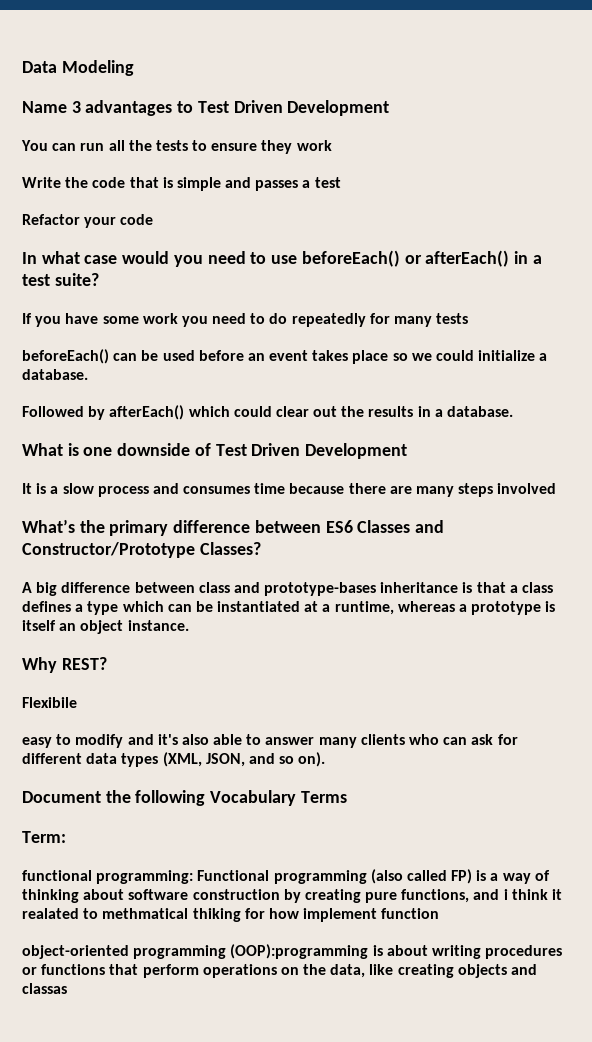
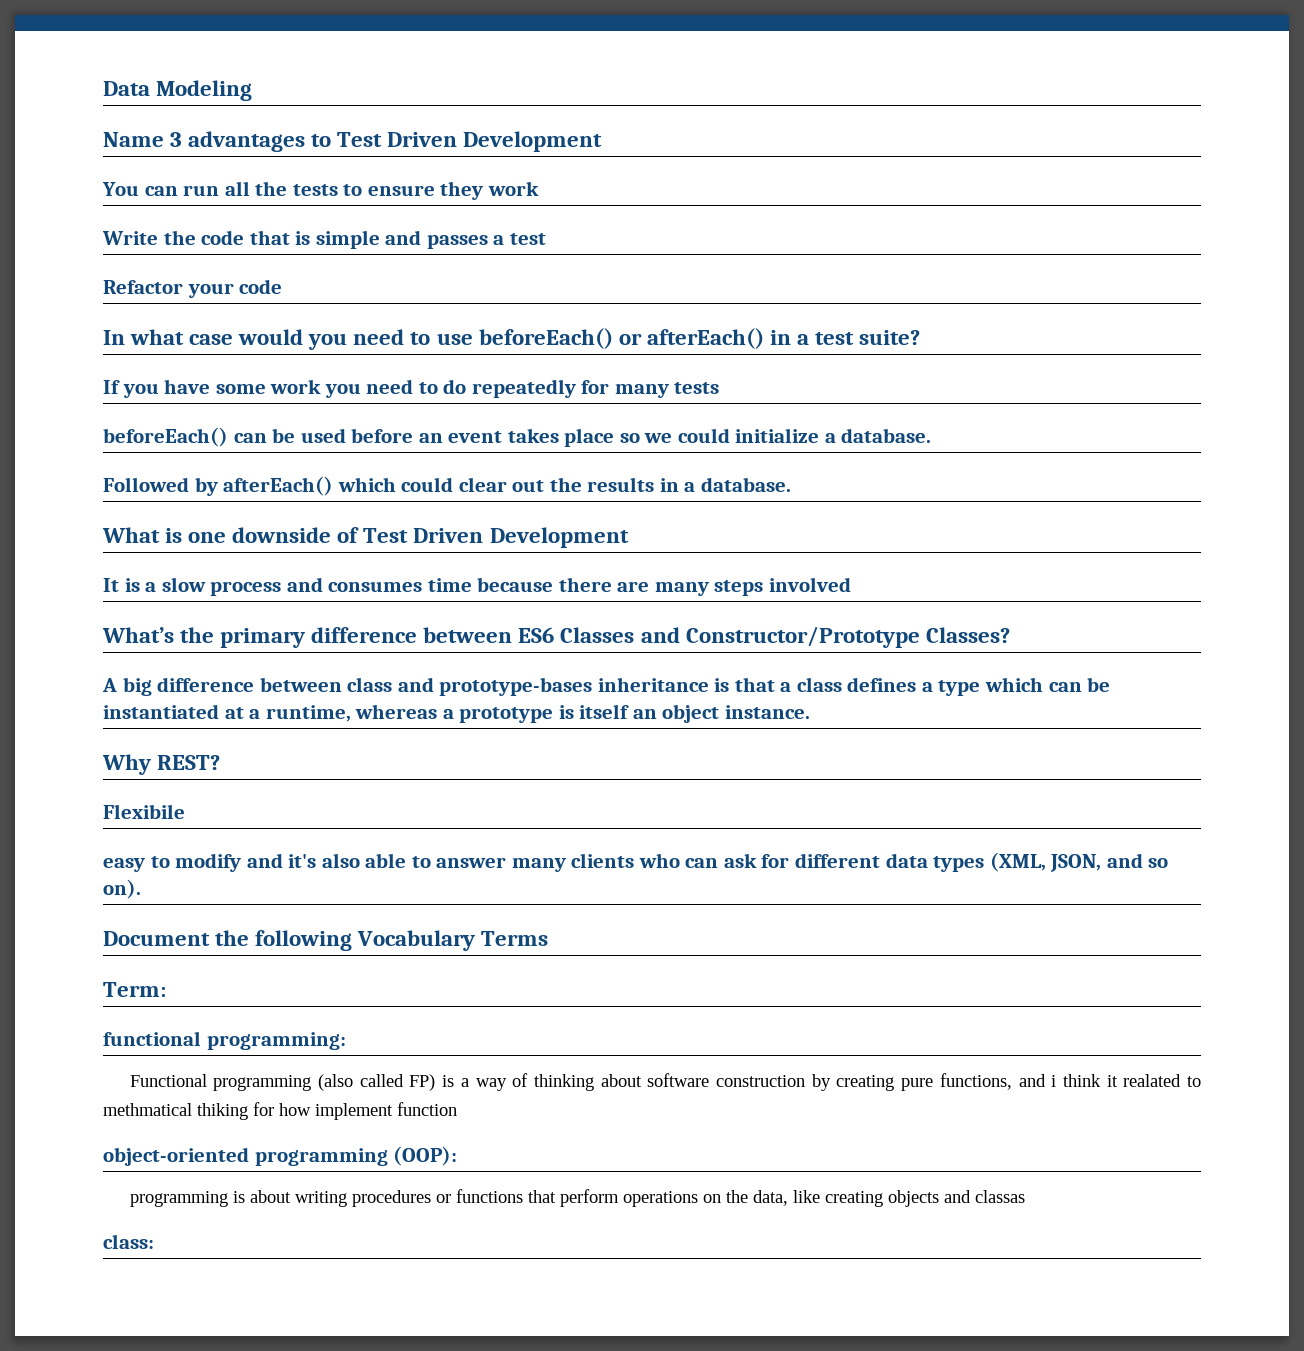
- functional programming: Functional programming (also called FP) is a way of thinking about software construction by creating pure functions, and i think it realated to methmatical thiking for how implement function
+ functional programming:
+ Functional programming (also called FP) is a way of thinking about software construction by creating pure functions, and i think it realated to methmatical thiking for how implement function
- object-oriented programming (OOP):programming is about writing procedures or functions that perform operations on the data, like creating objects and classas
+ object-oriented programming (OOP):
+ programming is about writing procedures or functions that perform operations on the data, like creating objects and classas
+ class:

